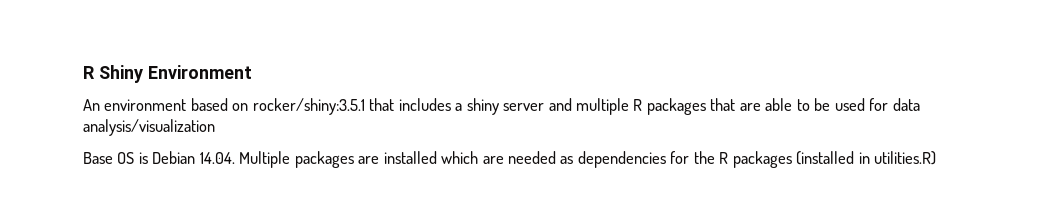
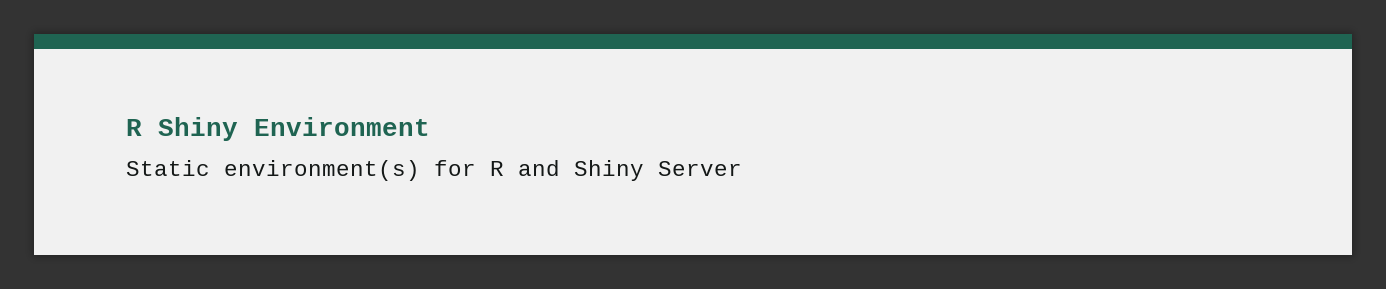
- An environment based on rocker/shiny:3.5.1 that includes a shiny server and multiple R packages that are able to be used for data analysis/visualization
- Base OS is Debian 14.04. Multiple packages are installed which are needed as dependencies for the R packages (installed in utilities.R)
+ Static environment(s) for R and Shiny Server

